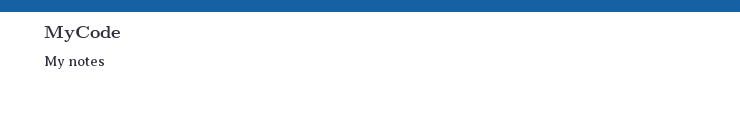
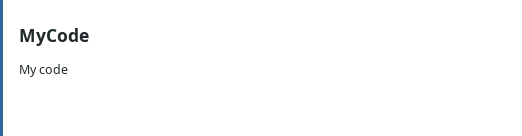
- My notes
+ My code

